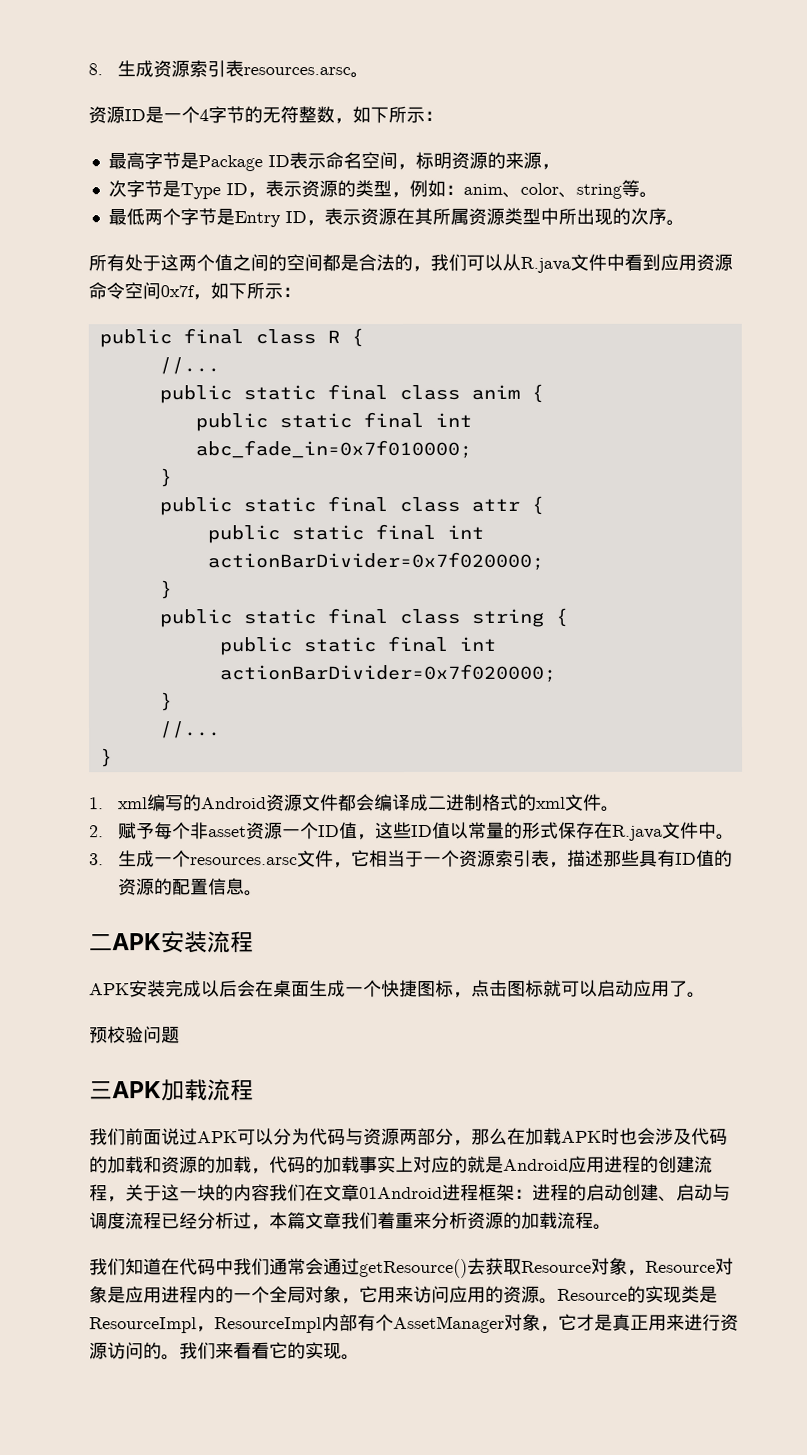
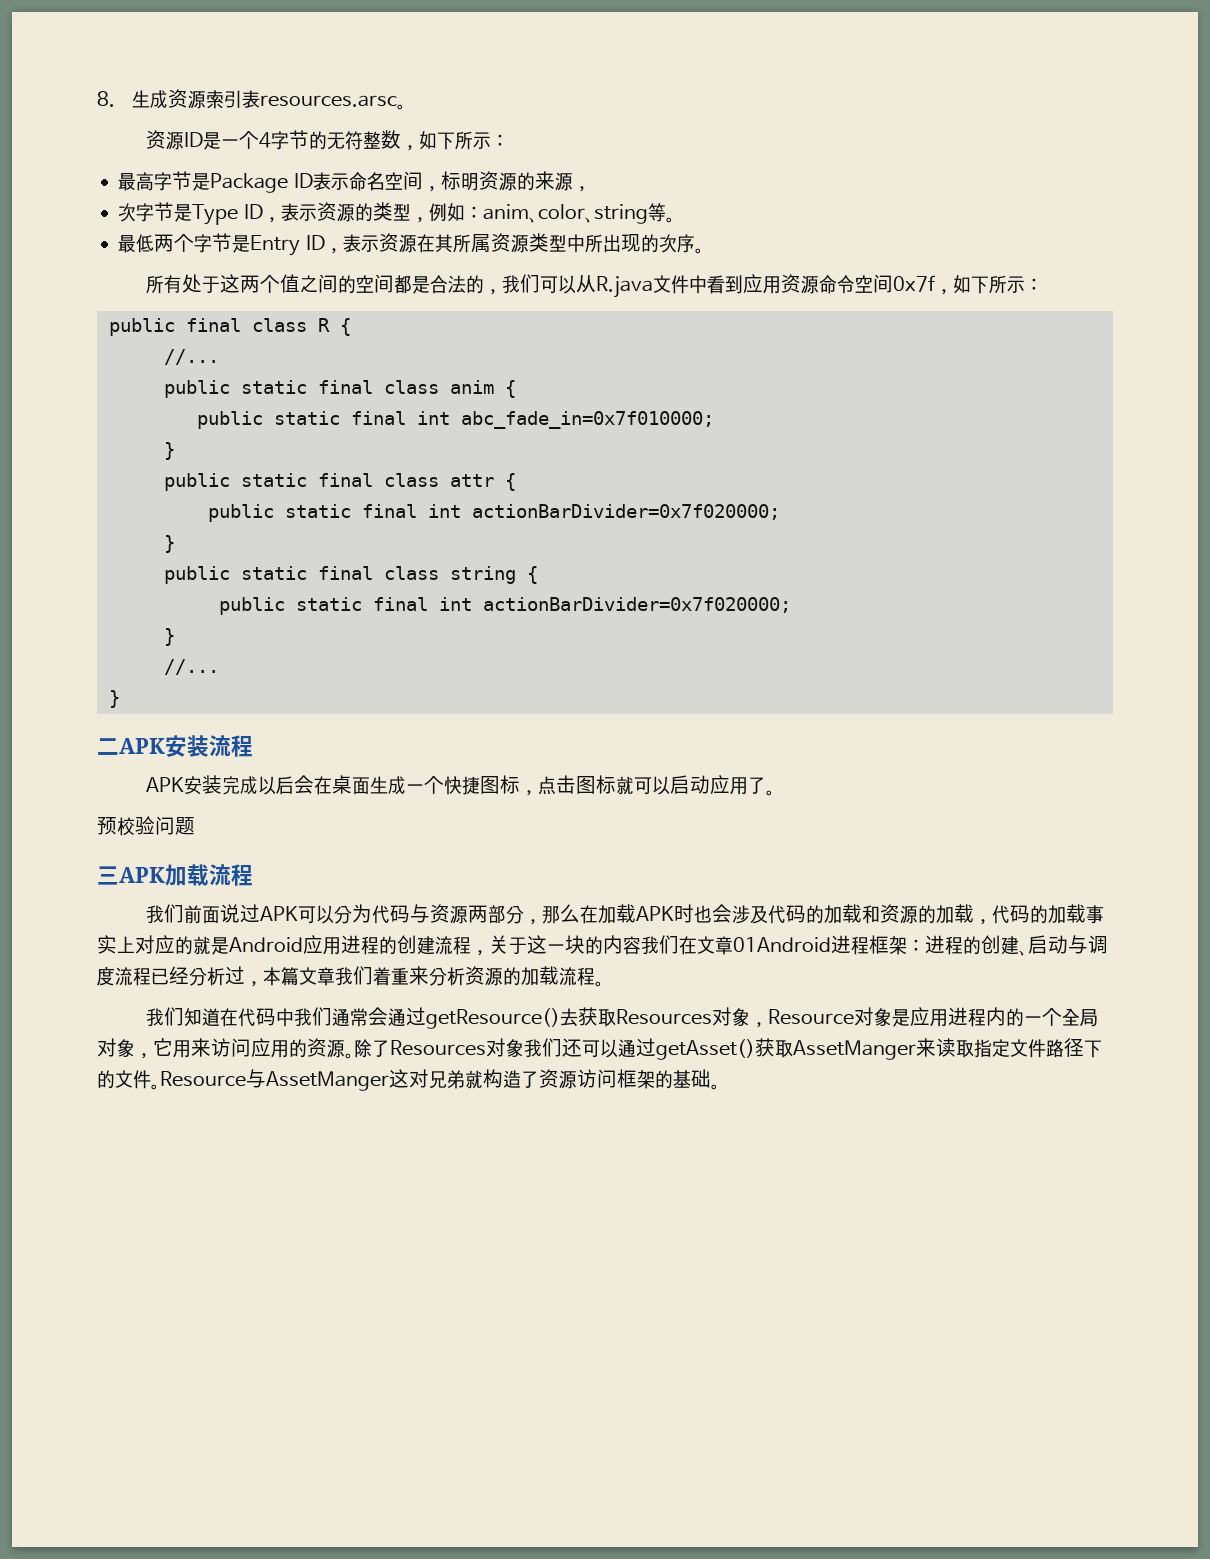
- 1. xml编写的Android资源文件都会编译成二进制格式的xml文件。
- 2.赋予每个非asset资源一个ID值，这些ID值以常量的形式保存在R.java文件中。
- 3.生成一个resources.arsc文件，它相当于一个资源索引表，描述那些具有ID值的资源的配置信息。
- 进程的启动创建、启动与调度流程已经分析过，本篇文章我们着重来分析资源的加载流程。
+ 进程的创建、启动与调度流程已经分析过，本篇文章我们着重来分析资源的加载流程。
- 我们知道在代码中我们通常会通过getResource()去获取Resource对象，Resource对象是应用进程内的一个全局对象，它用来访问应用的资源。
+ 我们知道在代码中我们通常会通过getResource()去获取Resources对象，Resource对象是应用进程内的一个全局对象，它用来访问应用的资源。
- Resource的实现类是ResourceImpl，ResourceImpl内部有个AssetManager对象，它才是真正用来进行资源访问的。我们来看看它的实现。
+ 除了Resources对象我们还可以通过getAsset()获取AssetManger来读取指定文件路径下的文件。Resource与AssetManger这对兄弟就构造了资源访问框架的基础。

